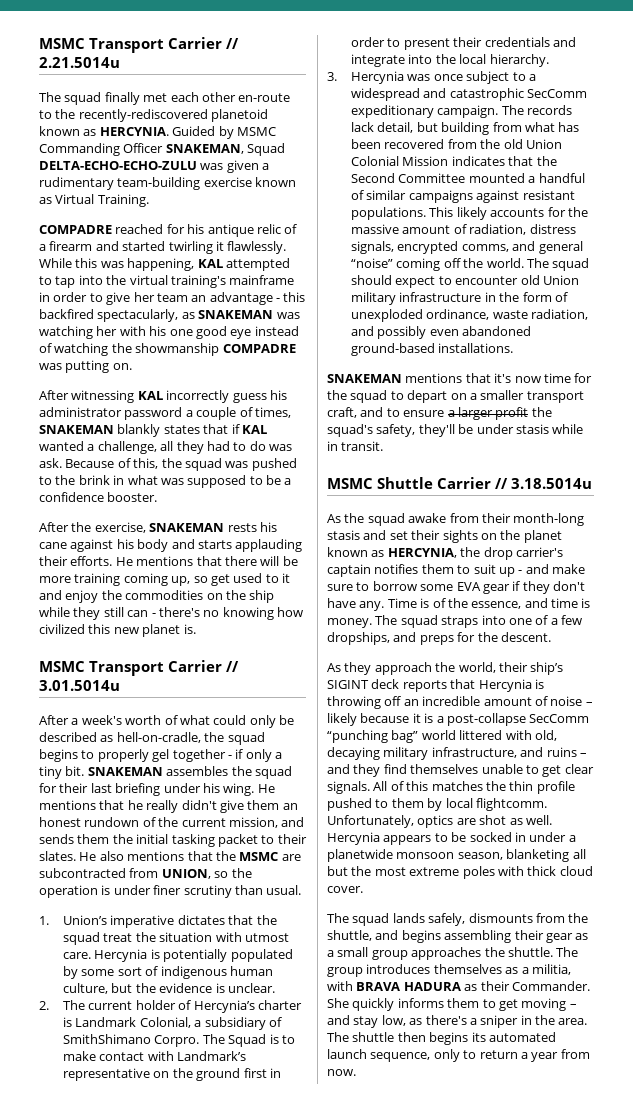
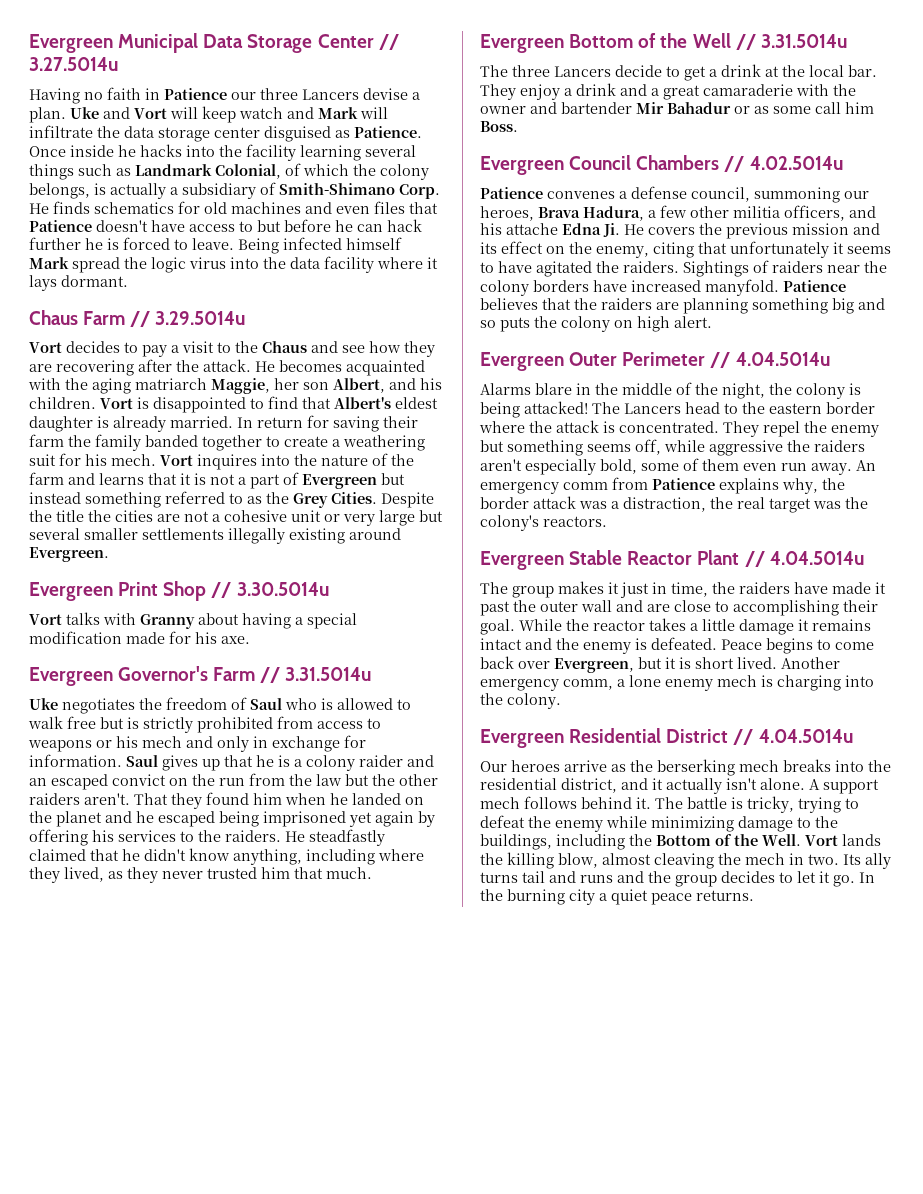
- MSMC Transport Carrier // 2.21.5014u
- The squad finally met each other en-route to the recently-rediscovered planetoid known as HERCYNIA. Guided by MSMC Commanding Officer SNAKEMAN, Squad DELTA-ECHO-ECHO-ZULU was given a rudimentary team-building exercise known as Virtual Training.
- COMPADRE reached for his antique relic of a firearm and started twirling it flawlessly. While this was happening, KAL attempted to tap into the virtual training's mainframe in order to give her team an advantage - this backfired spectacularly, as SNAKEMAN was watching her with his one good eye instead of watching the showmanship COMPADRE was putting on.
- After witnessing KAL incorrectly guess his administrator password a couple of times, SNAKEMAN blankly states that if KAL wanted a challenge, all they had to do was ask. Because of this, the squad was pushed to the brink in what was supposed to be a confidence booster.
- After the exercise, SNAKEMAN rests his cane against his body and starts applauding their efforts. He mentions that there will be more training coming up, so get used to it and enjoy the commodities on the ship while they still can - there's no knowing how civilized this new planet is.
- MSMC Transport Carrier // 3.01.5014u
- After a week's worth of what could only be described as hell-on-cradle, the squad begins to properly gel together - if only a tiny bit. SNAKEMAN assembles the squad for their last briefing under his wing. He mentions that he really didn't give them an honest rundown of the current mission, and sends them the initial tasking packet to their slates. He also mentions that the MSMC are subcontracted from UNION, so the operation is under finer scrutiny than usual.
- 1. Union’s imperative dictates that the squad treat the situation with utmost care. Hercynia is potentially populated by some sort of indigenous human culture, but the evidence is unclear.
- 2. The current holder of Hercynia’s charter is Landmark Colonial, a subsidiary of SmithShimano Corpro. The Squad is to make contact with Landmark’s representative on the ground first in order to present their credentials and integrate into the local hierarchy.
- 3. Hercynia was once subject to a widespread and catastrophic SecComm expeditionary campaign. The records lack detail, but building from what has been recovered from the old Union Colonial Mission indicates that the Second Committee mounted a handful of similar campaigns against resistant populations. This likely accounts for the massive amount of radiation, distress signals, encrypted comms, and general “noise” coming off the world. The squad should expect to encounter old Union military infrastructure in the form of unexploded ordinance, waste radiation, and possibly even abandoned ground-based installations.
- SNAKEMAN mentions that it's now time for the squad to depart on a smaller transport craft, and to ensure a larger profit the squad's safety, they'll be under stasis while in transit.
- MSMC Shuttle Carrier // 3.18.5014u
- As the squad awake from their month-long stasis and set their sights on the planet known as HERCYNIA, the drop carrier's captain notifies them to suit up - and make sure to borrow some EVA gear if they don't have any. Time is of the essence, and time is money. The squad straps into one of a few dropships, and preps for the descent.
- As they approach the world, their ship’s SIGINT deck reports that Hercynia is throwing off an incredible amount of noise – likely because it is a post-collapse SecComm “punching bag” world littered with old, decaying military infrastructure, and ruins – and they find themselves unable to get clear signals. All of this matches the thin profile pushed to them by local flightcomm. Unfortunately, optics are shot as well. Hercynia appears to be socked in under a planetwide monsoon season, blanketing all but the most extreme poles with thick cloud cover.
- The squad lands safely, dismounts from the shuttle, and begins assembling their gear as a small group approaches the shuttle. The group introduces themselves as a militia, with BRAVA HADURA as their Commander. She quickly informs them to get moving – and stay low, as there's a sniper in the area. The shuttle then begins its automated launch sequence, only to return a year from now.
+ Evergreen Municipal Data Storage Center // 3.27.5014u
+ Having no faith in Patience our three Lancers devise a plan. Uke and Vort will keep watch and Mark will infiltrate the data storage center disguised as Patience. Once inside he hacks into the facility learning several things such as Landmark Colonial, of which the colony belongs, is actually a subsidiary of Smith-Shimano Corp. He finds schematics for old machines and even files that Patience doesn't have access to but before he can hack further he is forced to leave. Being infected himself Mark spread the logic virus into the data facility where it lays dormant.
+ Chaus Farm // 3.29.5014u
+ Vort decides to pay a visit to the Chaus and see how they are recovering after the attack. He becomes acquainted with the aging matriarch Maggie, her son Albert, and his children. Vort is disappointed to find that Albert's eldest daughter is already married. In return for saving their farm the family banded together to create a weathering suit for his mech. Vort inquires into the nature of the farm and learns that it is not a part of Evergreen but instead something referred to as the Grey Cities. Despite the title the cities are not a cohesive unit or very large but several smaller settlements illegally existing around Evergreen.
+ Evergreen Print Shop // 3.30.5014u
+ Vort talks with Granny about having a special modification made for his axe.
+ Evergreen Governor's Farm // 3.31.5014u
+ Uke negotiates the freedom of Saul who is allowed to walk free but is strictly prohibited from access to weapons or his mech and only in exchange for information. Saul gives up that he is a colony raider and an escaped convict on the run from the law but the other raiders aren't. That they found him when he landed on the planet and he escaped being imprisoned yet again by offering his services to the raiders. He steadfastly claimed that he didn't know anything, including where they lived, as they never trusted him that much.
+ Evergreen Bottom of the Well // 3.31.5014u
+ The three Lancers decide to get a drink at the local bar. They enjoy a drink and a great camaraderie with the owner and bartender Mir Bahadur or as some call him Boss.
+ Evergreen Council Chambers // 4.02.5014u
+ Patience convenes a defense council, summoning our heroes, Brava Hadura, a few other militia officers, and his attache Edna Ji. He covers the previous mission and its effect on the enemy, citing that unfortunately it seems to have agitated the raiders. Sightings of raiders near the colony borders have increased manyfold. Patience believes that the raiders are planning something big and so puts the colony on high alert.
+ Evergreen Outer Perimeter // 4.04.5014u
+ Alarms blare in the middle of the night, the colony is being attacked! The Lancers head to the eastern border where the attack is concentrated. They repel the enemy but something seems off, while aggressive the raiders aren't especially bold, some of them even run away. An emergency comm from Patience explains why, the border attack was a distraction, the real target was the colony's reactors.
+ Evergreen Stable Reactor Plant // 4.04.5014u
+ The group makes it just in time, the raiders have made it past the outer wall and are close to accomplishing their goal. While the reactor takes a little damage it remains intact and the enemy is defeated. Peace begins to come back over Evergreen, but it is short lived. Another emergency comm, a lone enemy mech is charging into the colony.
+ Evergreen Residential District // 4.04.5014u
+ Our heroes arrive as the berserking mech breaks into the residential district, and it actually isn't alone. A support mech follows behind it. The battle is tricky, trying to defeat the enemy while minimizing damage to the buildings, including the Bottom of the Well. Vort lands the killing blow, almost cleaving the mech in two. Its ally turns tail and runs and the group decides to let it go. In the burning city a quiet peace returns.

